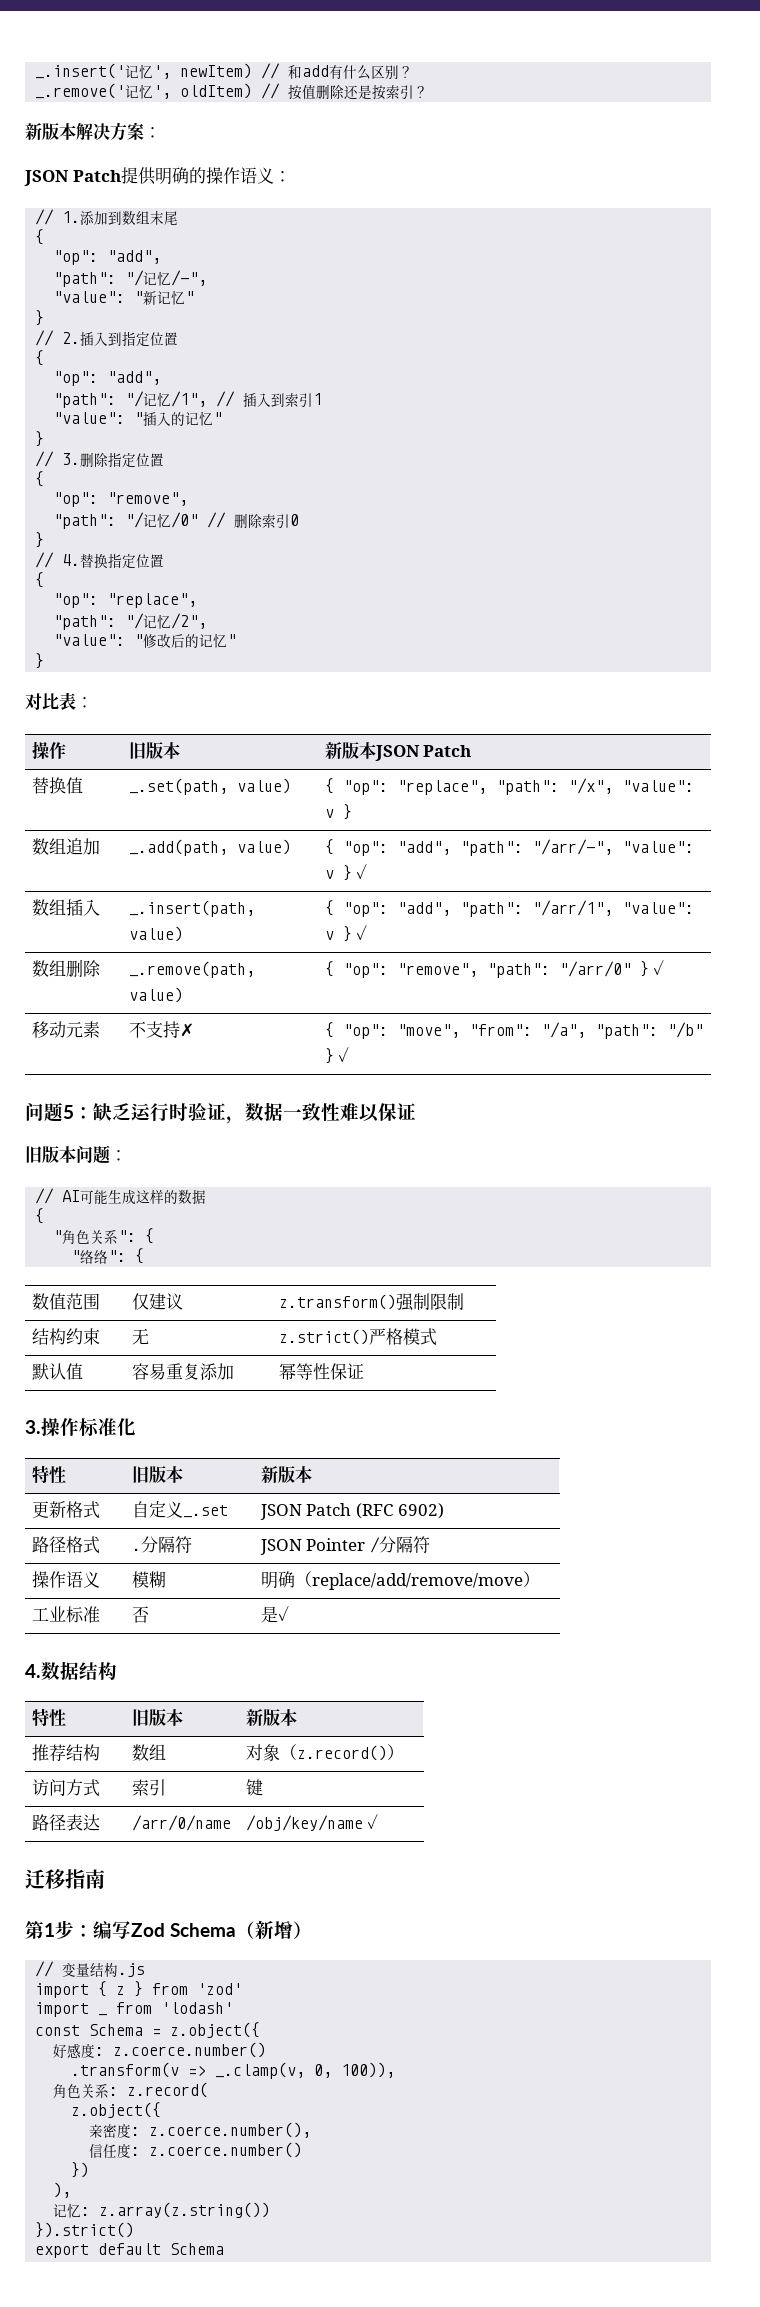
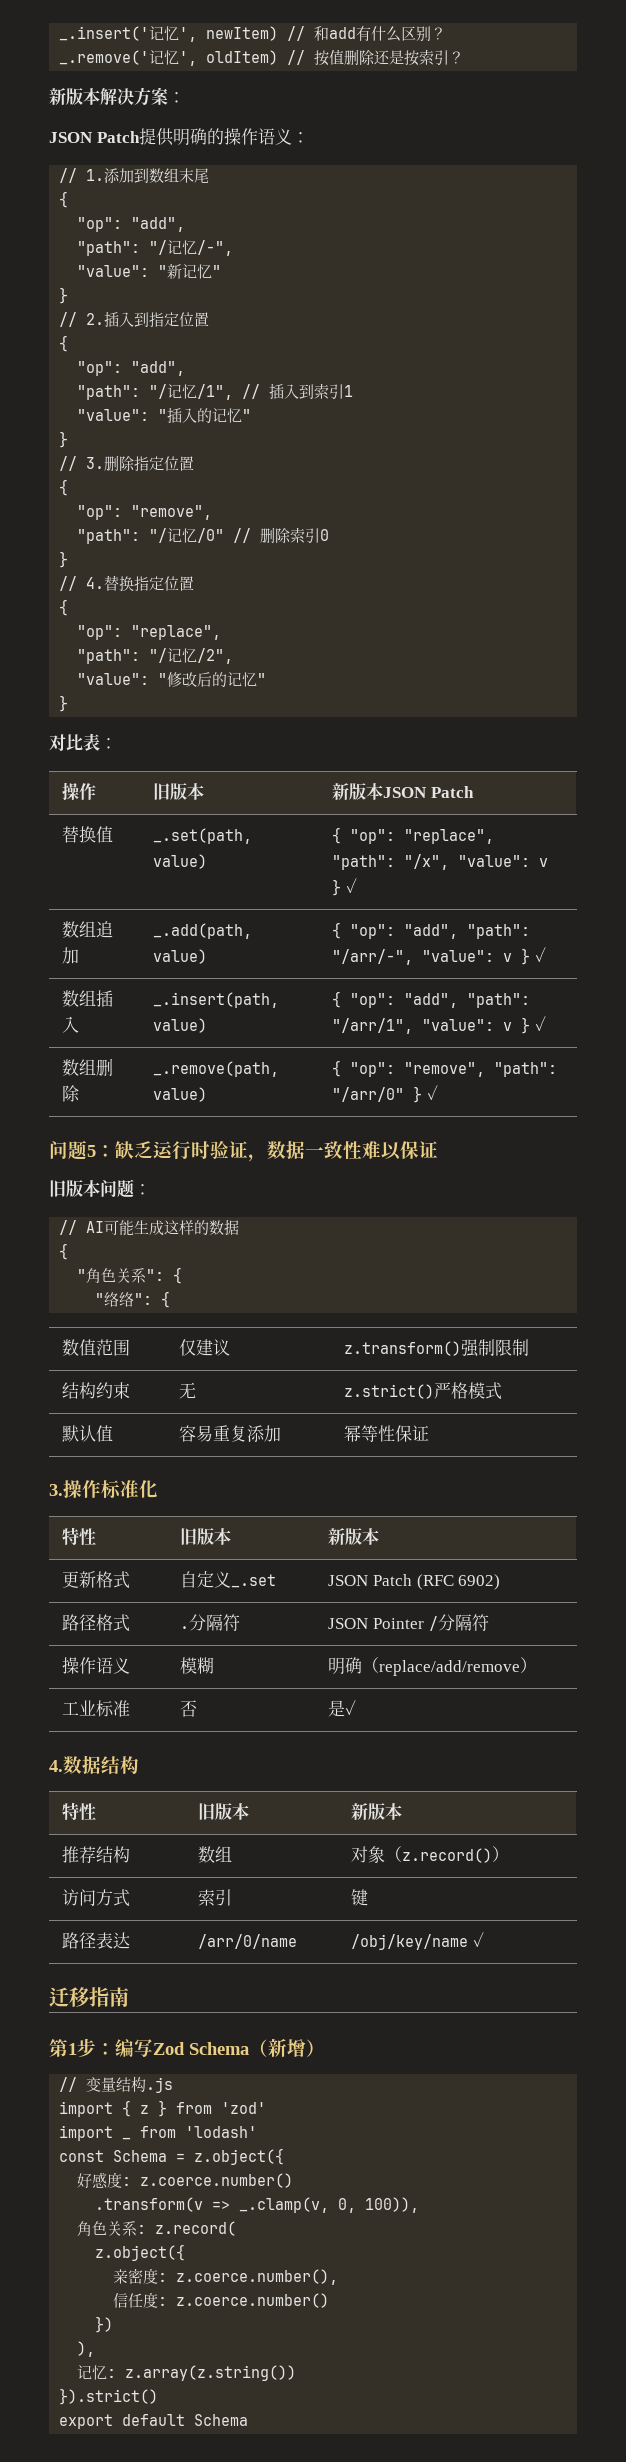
- 替换值 | _.set(path, value) | { "op": "replace", "path": "/x", "value": v }
+ 替换值 | _.set(path, value) | { "op": "replace", "path": "/x", "value": v } ✓
- 移动元素 | 不支持✗ | { "op": "move", "from": "/a", "path": "/b" } ✓
- 操作语义 | 模糊 | 明确（replace/add/remove/move）
+ 操作语义 | 模糊 | 明确（replace/add/remove）

